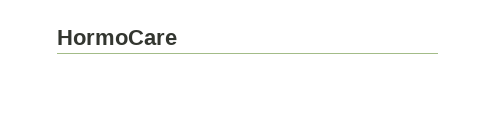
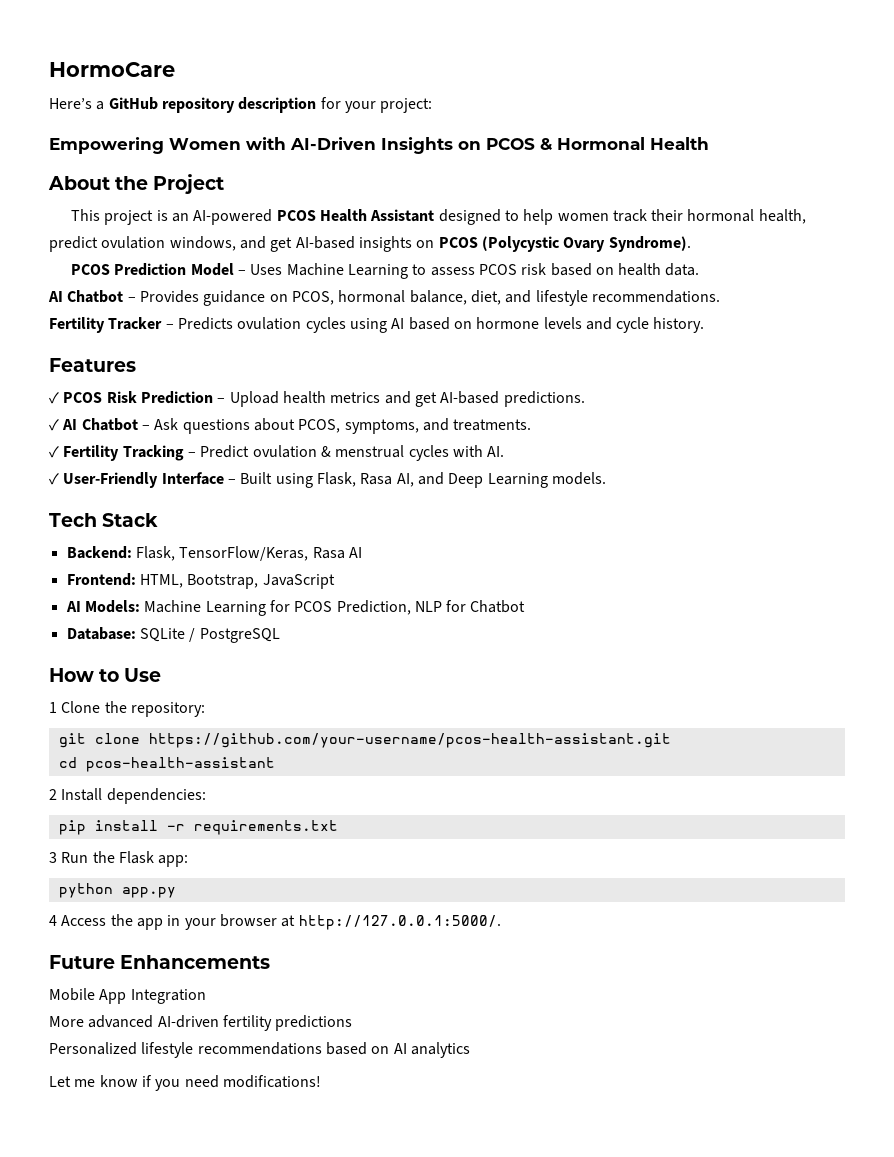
+ Here’s a GitHub repository description for your project:
+ Empowering Women with AI-Driven Insights on PCOS & Hormonal Health
+ About the Project
+ This project is an AI-powered PCOS Health Assistant designed to help women track their hormonal health, predict ovulation windows, and get AI-based insights on PCOS (Polycystic Ovary Syndrome).
+ PCOS Prediction Model – Uses Machine Learning to assess PCOS risk based on health data.
+ AI Chatbot – Provides guidance on PCOS, hormonal balance, diet, and lifestyle recommendations.
+ Fertility Tracker – Predicts ovulation cycles using AI based on hormone levels and cycle history.
+ Features
+ ✓ PCOS Risk Prediction – Upload health metrics and get AI-based predictions.
+ ✓ AI Chatbot – Ask questions about PCOS, symptoms, and treatments.
+ ✓ Fertility Tracking – Predict ovulation & menstrual cycles with AI.
+ ✓ User-Friendly Interface – Built using Flask, Rasa AI, and Deep Learning models.
+ Tech Stack
+ Backend: Flask, TensorFlow/Keras, Rasa AI
+ Frontend: HTML, Bootstrap, JavaScript
+ AI Models: Machine Learning for PCOS Prediction, NLP for Chatbot
+ Database: SQLite / PostgreSQL
+ How to Use
+ 1 Clone the repository:
+ git clone https://github.com/your-username/pcos-health-assistant.git
+ cd pcos-health-assistant
+ 2 Install dependencies:
+ pip install -r requirements.txt
+ 3 Run the Flask app:
+ python app.py
+ 4 Access the app in your browser at http://127.0.0.1:5000/.
+ Future Enhancements
+ Mobile App Integration
+ More advanced AI-driven fertility predictions
+ Personalized lifestyle recommendations based on AI analytics
+ Let me know if you need modifications!

